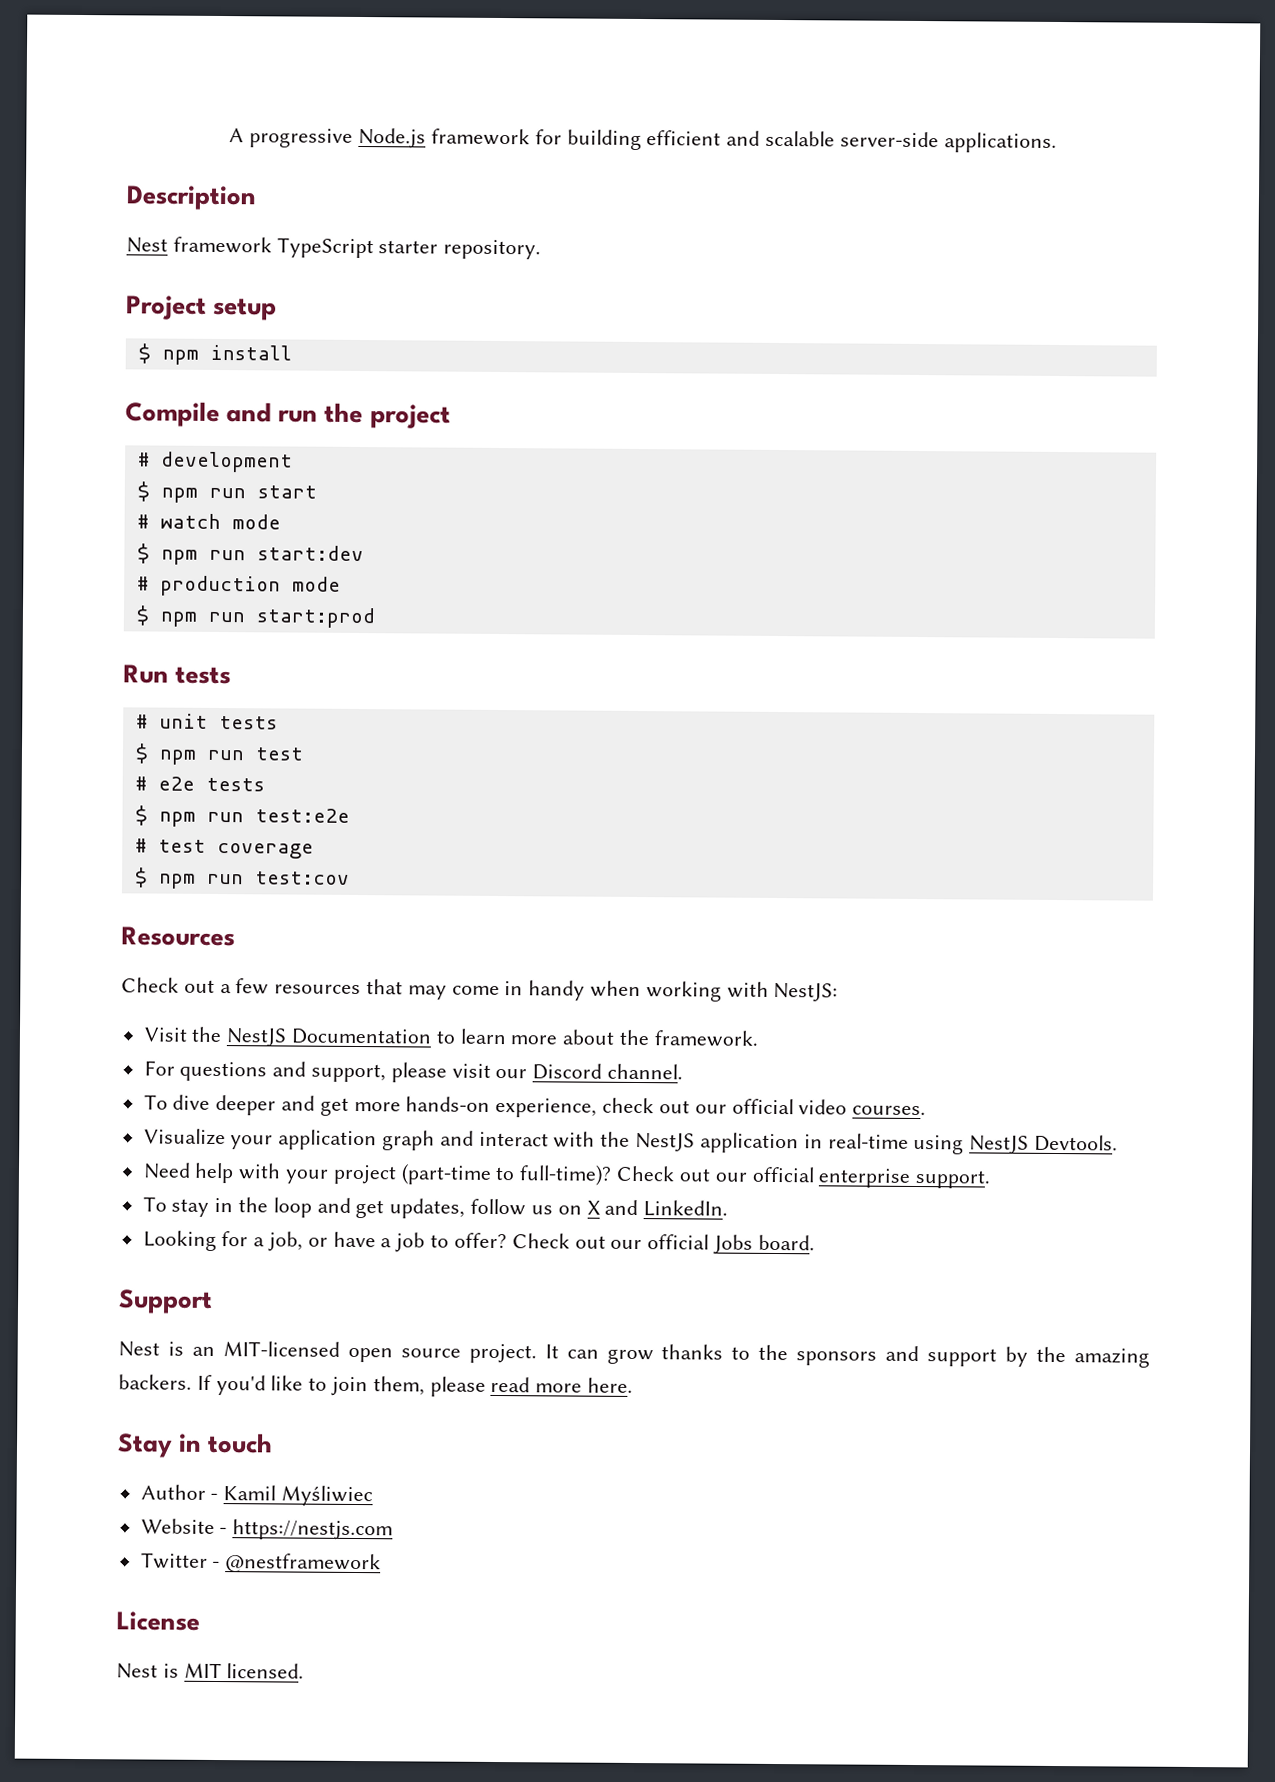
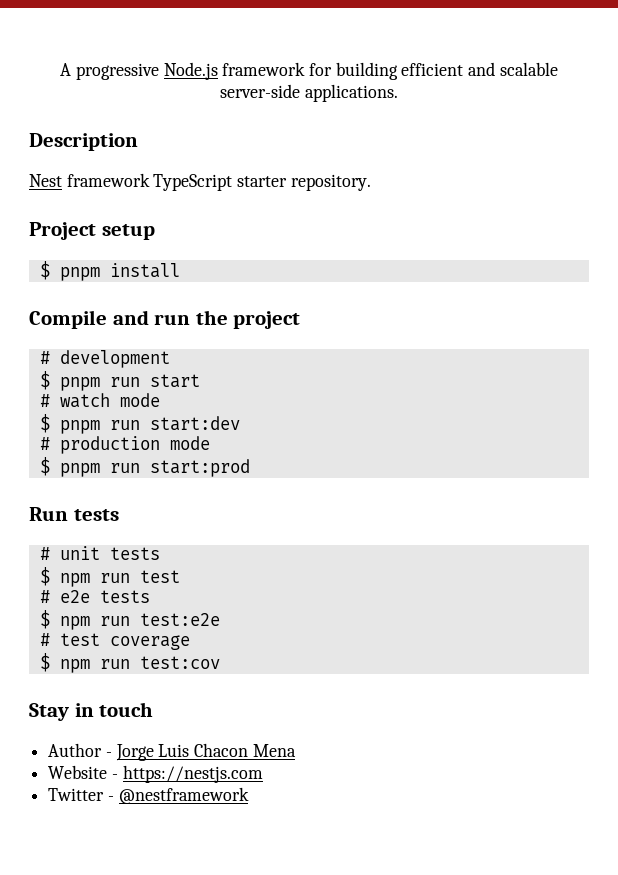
- $ npm install
+ $ pnpm install
- $ npm run start
+ $ pnpm run start
- $ npm run start:dev
+ $ pnpm run start:dev
- $ npm run start:prod
+ $ pnpm run start:prod
- Resources
- Check out a few resources that may come in handy when working with NestJS:
- Visit the NestJS Documentation to learn more about the framework.
- For questions and support, please visit our Discord channel.
- To dive deeper and get more hands-on experience, check out our official video courses.
- Visualize your application graph and interact with the NestJS application in real-time using NestJS Devtools.
- Need help with your project (part-time to full-time)? Check out our official enterprise support.
- To stay in the loop and get updates, follow us on X and LinkedIn.
- Looking for a job, or have a job to offer? Check out our official Jobs board.
- Support
- Nest is an MIT-licensed open source project. It can grow thanks to the sponsors and support by the amazing backers. If you'd like to join them, please read more here.
- Author - Kamil Myśliwiec
+ Author - Jorge Luis Chacon Mena
- License
- Nest is MIT licensed.

